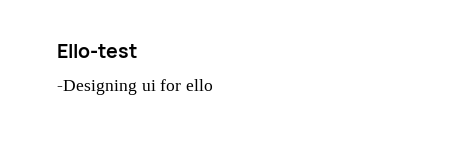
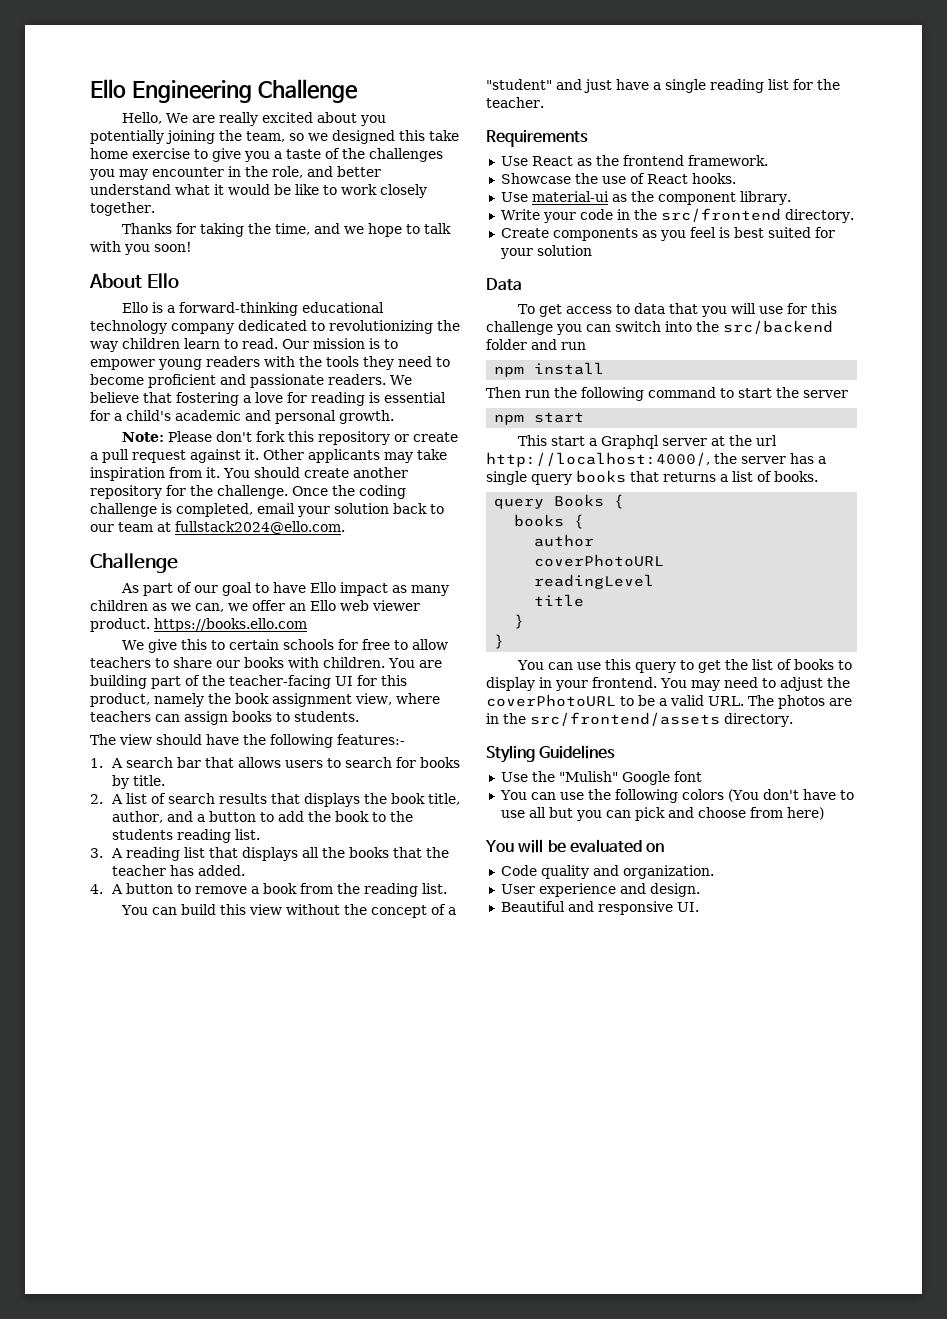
- Ello-test
- -Designing ui for ello
+ Ello Engineering Challenge
+ Hello, We are really excited about you potentially joining the team, so we designed this take home exercise to give you a taste of the challenges you may encounter in the role, and better understand what it would be like to work closely together.
+ Thanks for taking the time, and we hope to talk with you soon!
+ About Ello
+ Ello is a forward-thinking educational technology company dedicated to revolutionizing the way children learn to read. Our mission is to empower young readers with the tools they need to become proficient and passionate readers. We believe that fostering a love for reading is essential for a child's academic and personal growth.
+ Note: Please don't fork this repository or create a pull request against it. Other applicants may take inspiration from it. You should create another repository for the challenge. Once the coding challenge is completed, email your solution back to our team at fullstack2024@ello.com.
+ Challenge
+ As part of our goal to have Ello impact as many children as we can, we offer an Ello web viewer product. https://books.ello.com
+ We give this to certain schools for free to allow teachers to share our books with children. You are building part of the teacher-facing UI for this product, namely the book assignment view, where teachers can assign books to students.
+ The view should have the following features:-
+ 1. A search bar that allows users to search for books by title.
+ 2. A list of search results that displays the book title, author, and a button to add the book to the students reading list.
+ 3. A reading list that displays all the books that the teacher has added.
+ 4. A button to remove a book from the reading list.
+ You can build this view without the concept of a "student" and just have a single reading list for the teacher.
+ Requirements
+ Use React as the frontend framework.
+ Showcase the use of React hooks.
+ Use material-ui as the component library.
+ Write your code in the src/frontend directory.
+ Create components as you feel is best suited for your solution
+ Data
+ To get access to data that you will use for this challenge you can switch into the src/backend folder and run
+ npm install
+ Then run the following command to start the server
+ npm start
+ This start a Graphql server at the url http://localhost:4000/, the server has a single query books that returns a list of books.
+ query Books {
+ books {
+ author
+ coverPhotoURL
+ readingLevel
+ title
+ }
+ }
+ You can use this query to get the list of books to display in your frontend. You may need to adjust the coverPhotoURL to be a valid URL. The photos are in the src/frontend/assets directory.
+ Styling Guidelines
+ Use the "Mulish" Google font
+ You can use the following colors (You don't have to use all but you can pick and choose from here)
+ You will be evaluated on
+ Code quality and organization.
+ User experience and design.
+ Beautiful and responsive UI.

